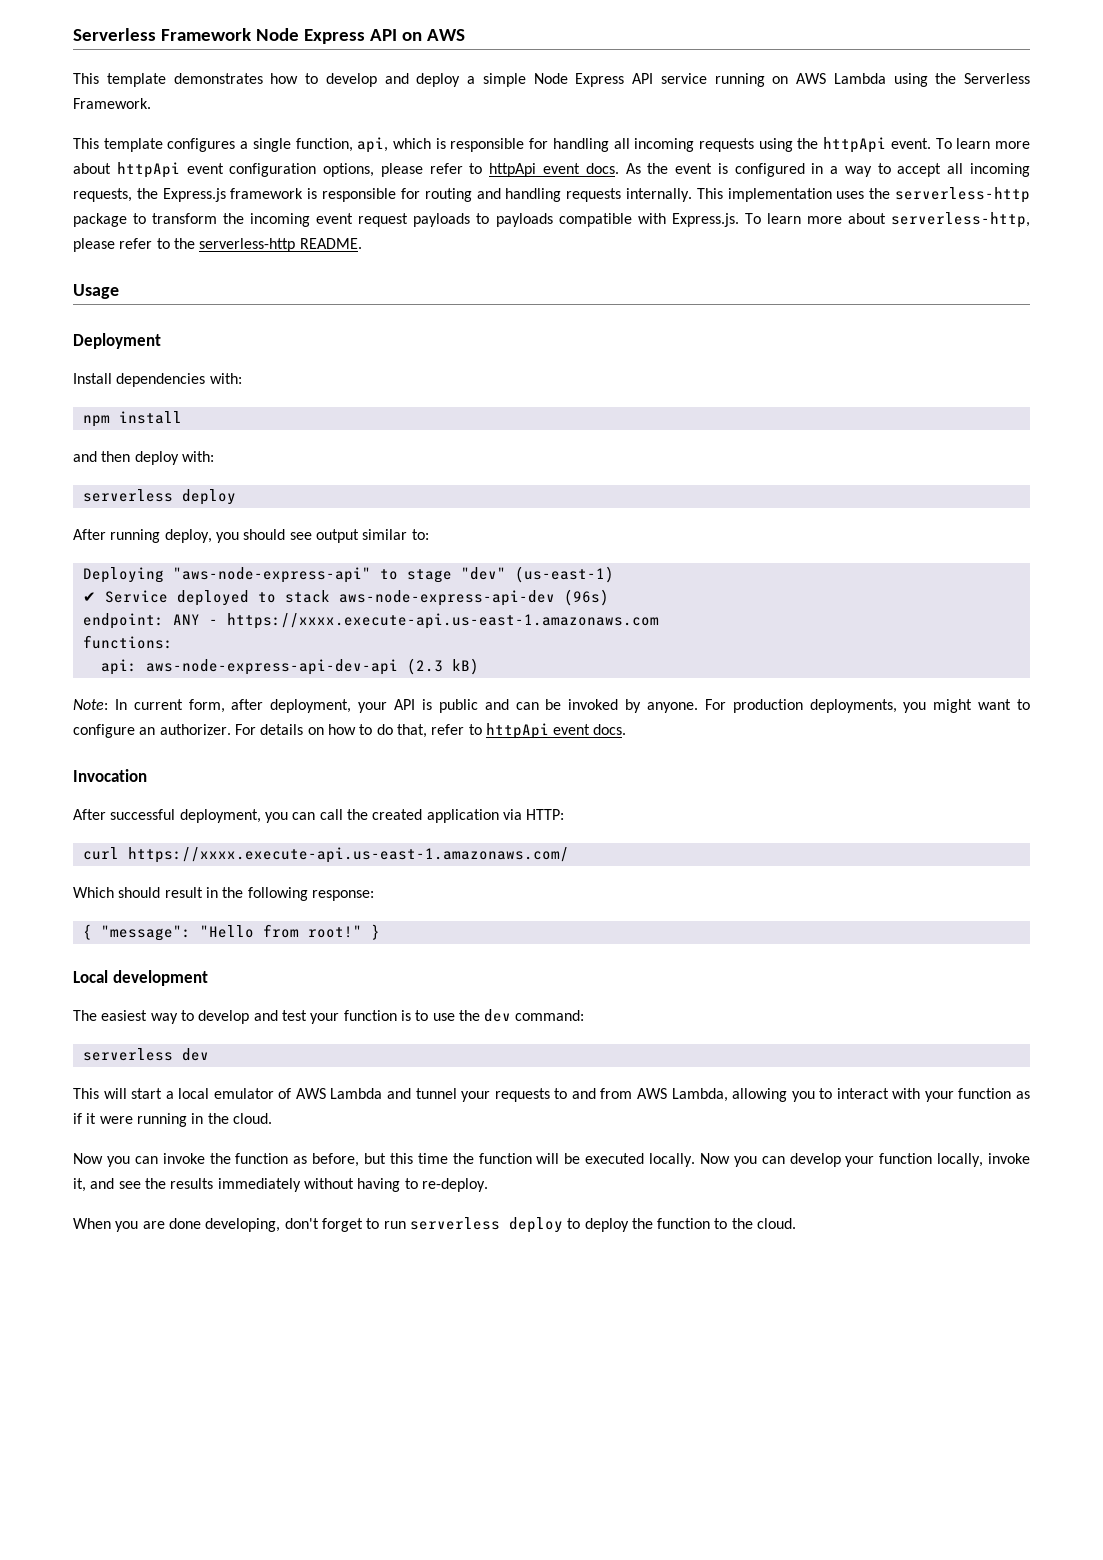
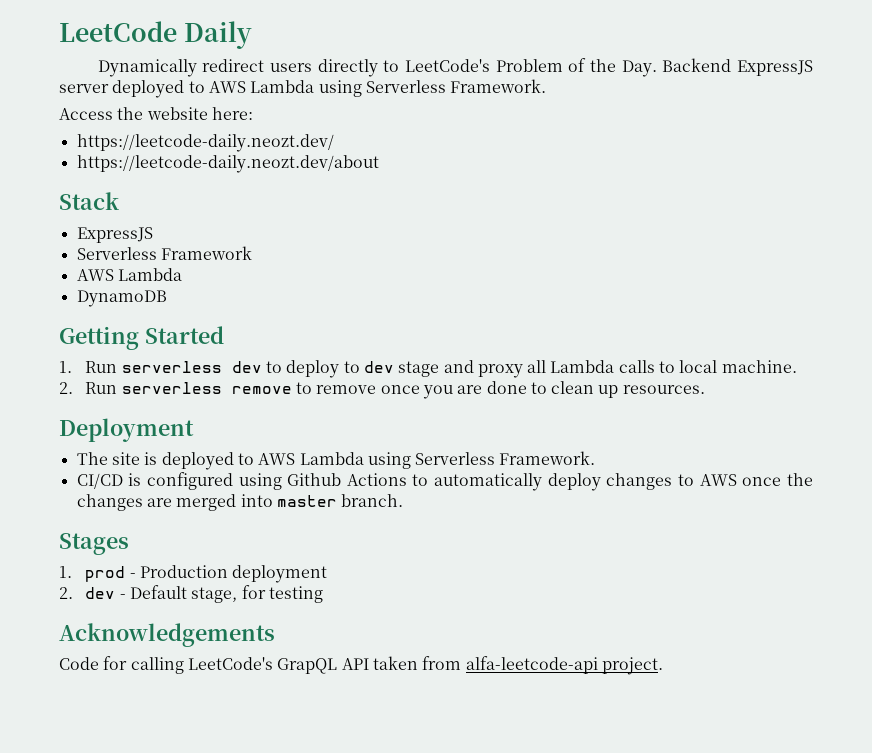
- Serverless Framework Node Express API on AWS
- This template demonstrates how to develop and deploy a simple Node Express API service running on AWS Lambda using the Serverless Framework.
- This template configures a single function, api, which is responsible for handling all incoming requests using the httpApi event. To learn more about httpApi event configuration options, please refer to httpApi event docs. As the event is configured in a way to accept all incoming requests, the Express.js framework is responsible for routing and handling requests internally. This implementation uses the serverless-http package to transform the incoming event request payloads to payloads compatible with Express.js. To learn more about serverless-http, please refer to the serverless-http README.
- Usage
+ LeetCode Daily
+ Dynamically redirect users directly to LeetCode's Problem of the Day. Backend ExpressJS server deployed to AWS Lambda using Serverless Framework.
+ Access the website here:
+ https://leetcode-daily.neozt.dev/
+ https://leetcode-daily.neozt.dev/about
+ Stack
+ ExpressJS
+ Serverless Framework
+ AWS Lambda
+ DynamoDB
+ Getting Started
+ 1. Run serverless dev to deploy to dev stage and proxy all Lambda calls to local machine.
+ 2. Run serverless remove to remove once you are done to clean up resources.
  Deployment
- Install dependencies with:
- npm install
- and then deploy with:
- serverless deploy
- After running deploy, you should see output similar to:
- Deploying "aws-node-express-api" to stage "dev" (us-east-1)
- ✔ Service deployed to stack aws-node-express-api-dev (96s)
- endpoint: ANY - https://xxxx.execute-api.us-east-1.amazonaws.com
- functions:
- api: aws-node-express-api-dev-api (2.3 kB)
- Note: In current form, after deployment, your API is public and can be invoked by anyone. For production deployments, you might want to configure an authorizer. For details on how to do that, refer to httpApi event docs.
- Invocation
- After successful deployment, you can call the created application via HTTP:
- curl https://xxxx.execute-api.us-east-1.amazonaws.com/
- Which should result in the following response:
- { "message": "Hello from root!" }
- Local development
- The easiest way to develop and test your function is to use the dev command:
- serverless dev
- This will start a local emulator of AWS Lambda and tunnel your requests to and from AWS Lambda, allowing you to interact with your function as if it were running in the cloud.
- Now you can invoke the function as before, but this time the function will be executed locally. Now you can develop your function locally, invoke it, and see the results immediately without having to re-deploy.
- When you are done developing, don't forget to run serverless deploy to deploy the function to the cloud.
+ The site is deployed to AWS Lambda using Serverless Framework.
+ CI/CD is configured using Github Actions to automatically deploy changes to AWS once the changes are merged into master branch.
+ Stages
+ 1. prod - Production deployment
+ 2. dev - Default stage, for testing
+ Acknowledgements
+ Code for calling LeetCode's GrapQL API taken from alfa-leetcode-api project.

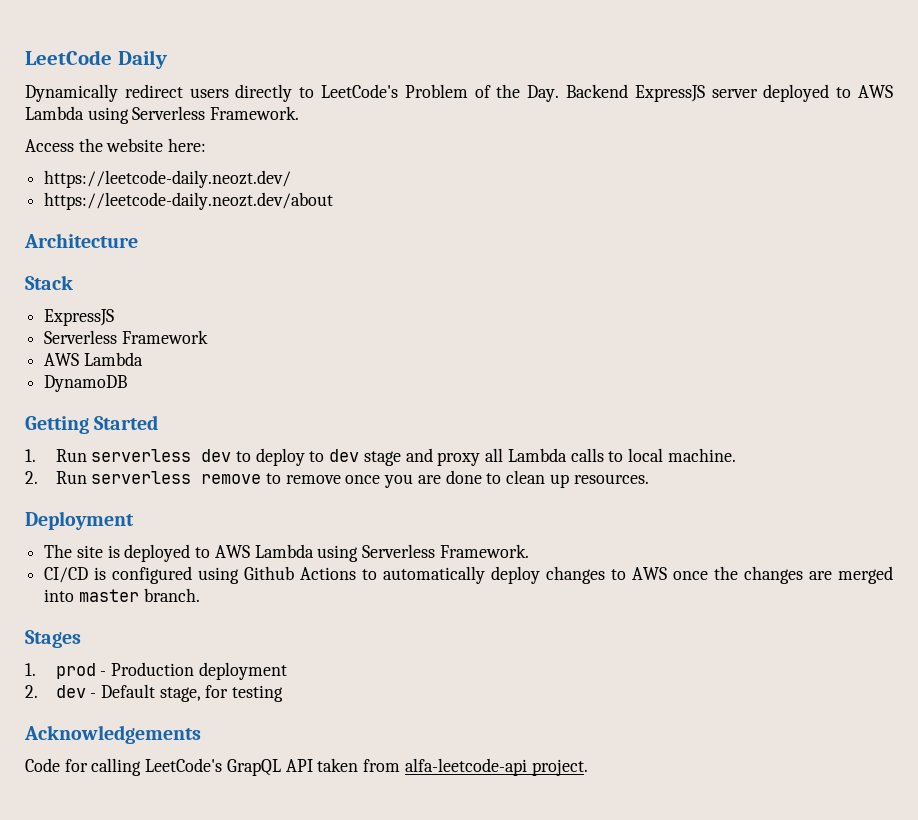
+ Architecture

